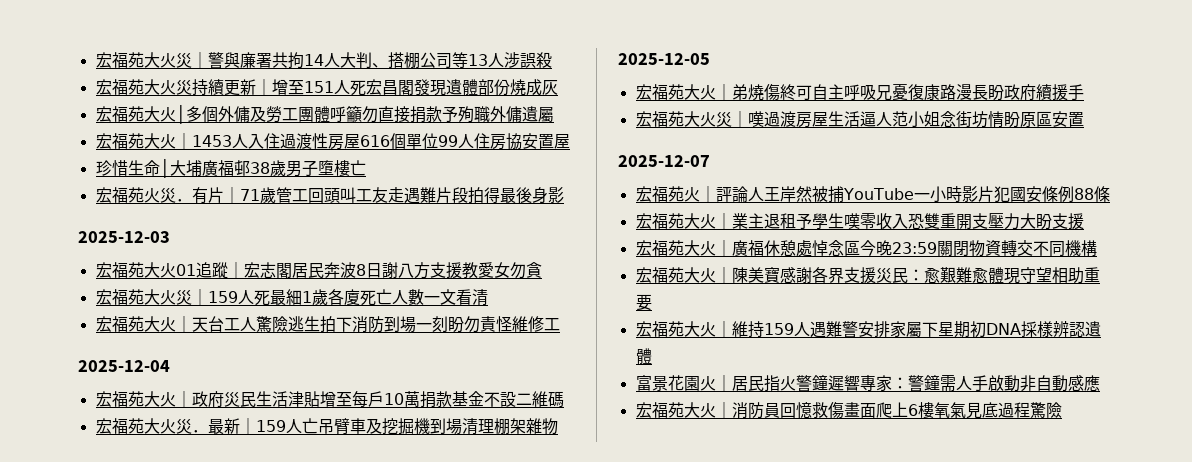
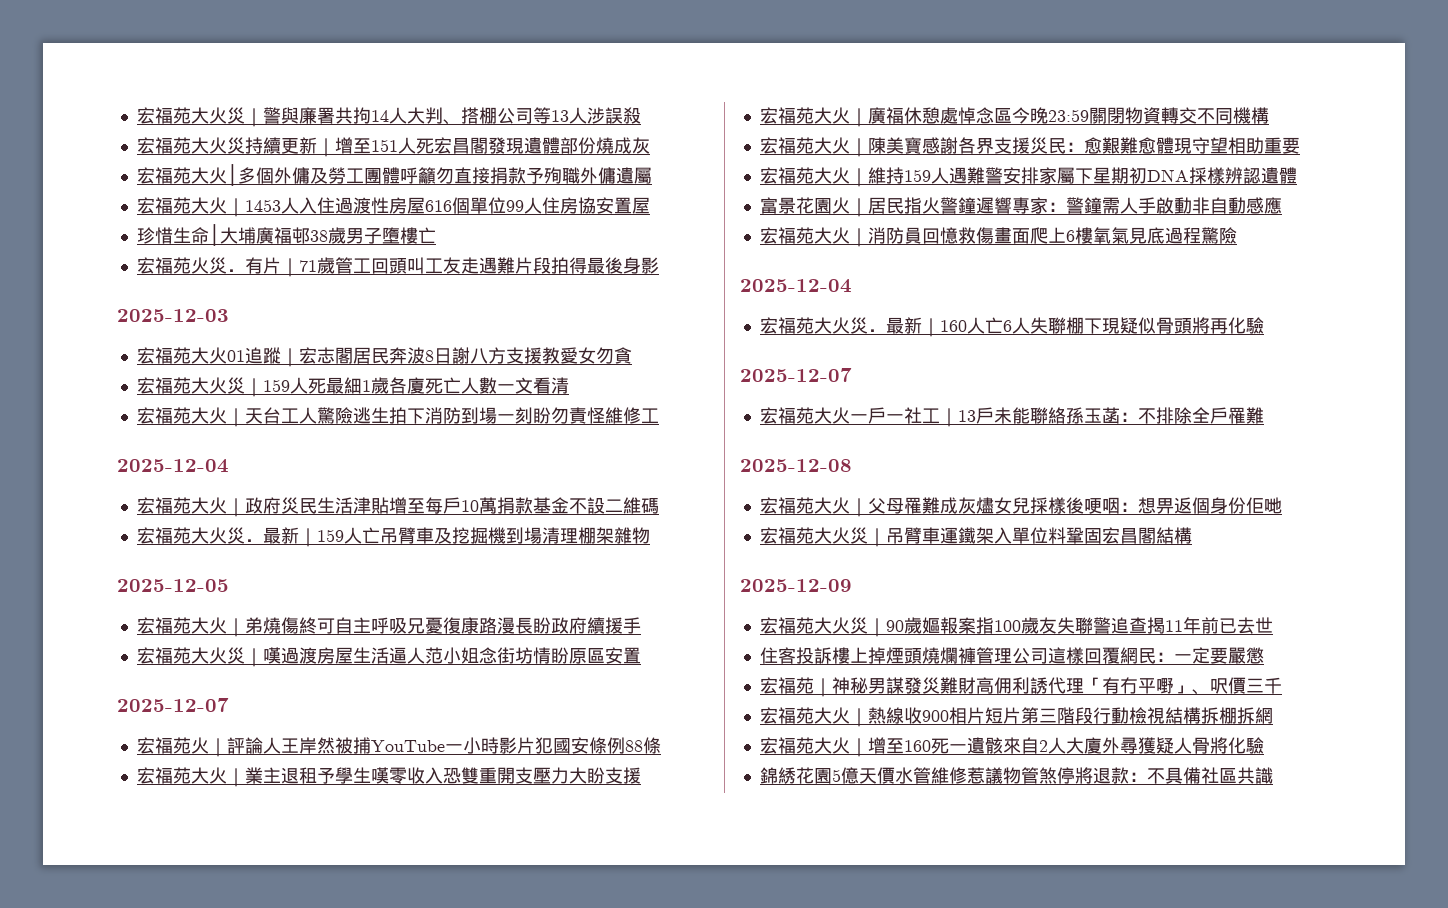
  宏福苑大火｜消防員回憶救傷畫面爬上6樓氧氣見底過程驚險
+ 2025-12-04
+ 宏福苑大火災．最新｜160人亡6人失聯棚下現疑似骨頭將再化驗
+ 2025-12-07
+ 宏福苑大火一戶一社工｜13戶未能聯絡孫玉菡：不排除全戶罹難
+ 2025-12-08
+ 宏福苑大火｜父母罹難成灰燼女兒採樣後哽咽：想畀返個身份佢哋
+ 宏福苑大火災｜吊臂車運鐵架入單位料鞏固宏昌閣結構
+ 2025-12-09
+ 宏福苑大火災｜90歲嫗報案指100歲友失聯警追查揭11年前已去世
+ 住客投訴樓上掉煙頭燒爛褲管理公司這樣回覆網民：一定要嚴懲
+ 宏福苑｜神秘男謀發災難財高佣利誘代理「有冇平嘢」、呎價三千
+ 宏福苑大火｜熱線收900相片短片第三階段行動檢視結構拆棚拆網
+ 宏福苑大火｜增至160死一遺骸來自2人大廈外尋獲疑人骨將化驗
+ 錦綉花園5億天價水管維修惹議物管煞停將退款：不具備社區共識

